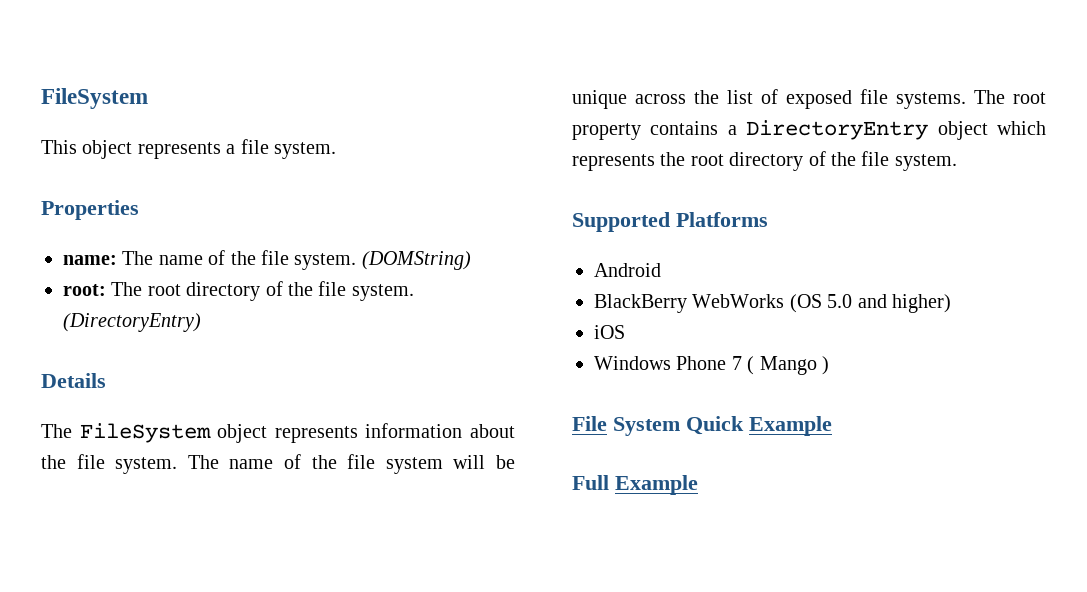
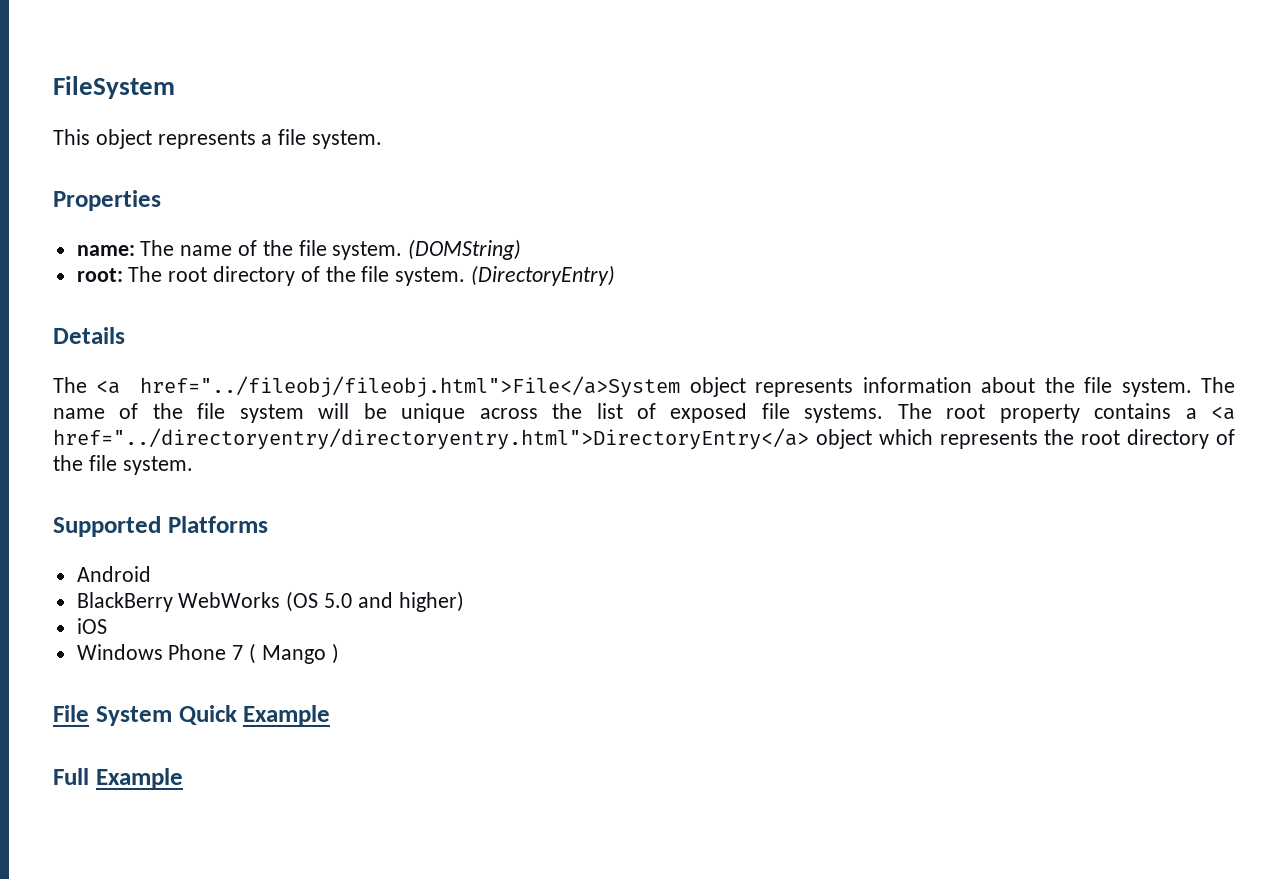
- The FileSystem object represents information about the file system.
+ The <a href="../fileobj/fileobj.html">File</a>System object represents information about the file system.
- The root property contains a DirectoryEntry object which represents the root directory of the file system.
+ The root property contains a <a href="../directoryentry/directoryentry.html">DirectoryEntry</a> object which represents the root directory of the file system.

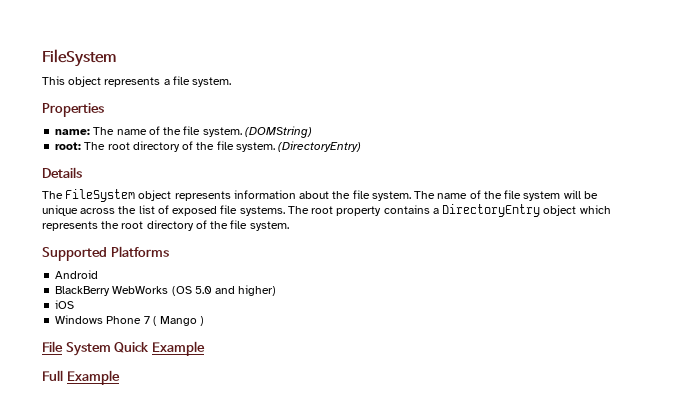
- The <a href="../fileobj/fileobj.html">File</a>System object represents information about the file system.
+ The FileSystem object represents information about the file system.
- The root property contains a <a href="../directoryentry/directoryentry.html">DirectoryEntry</a> object which represents the root directory of the file system.
+ The root property contains a DirectoryEntry object which represents the root directory of the file system.

